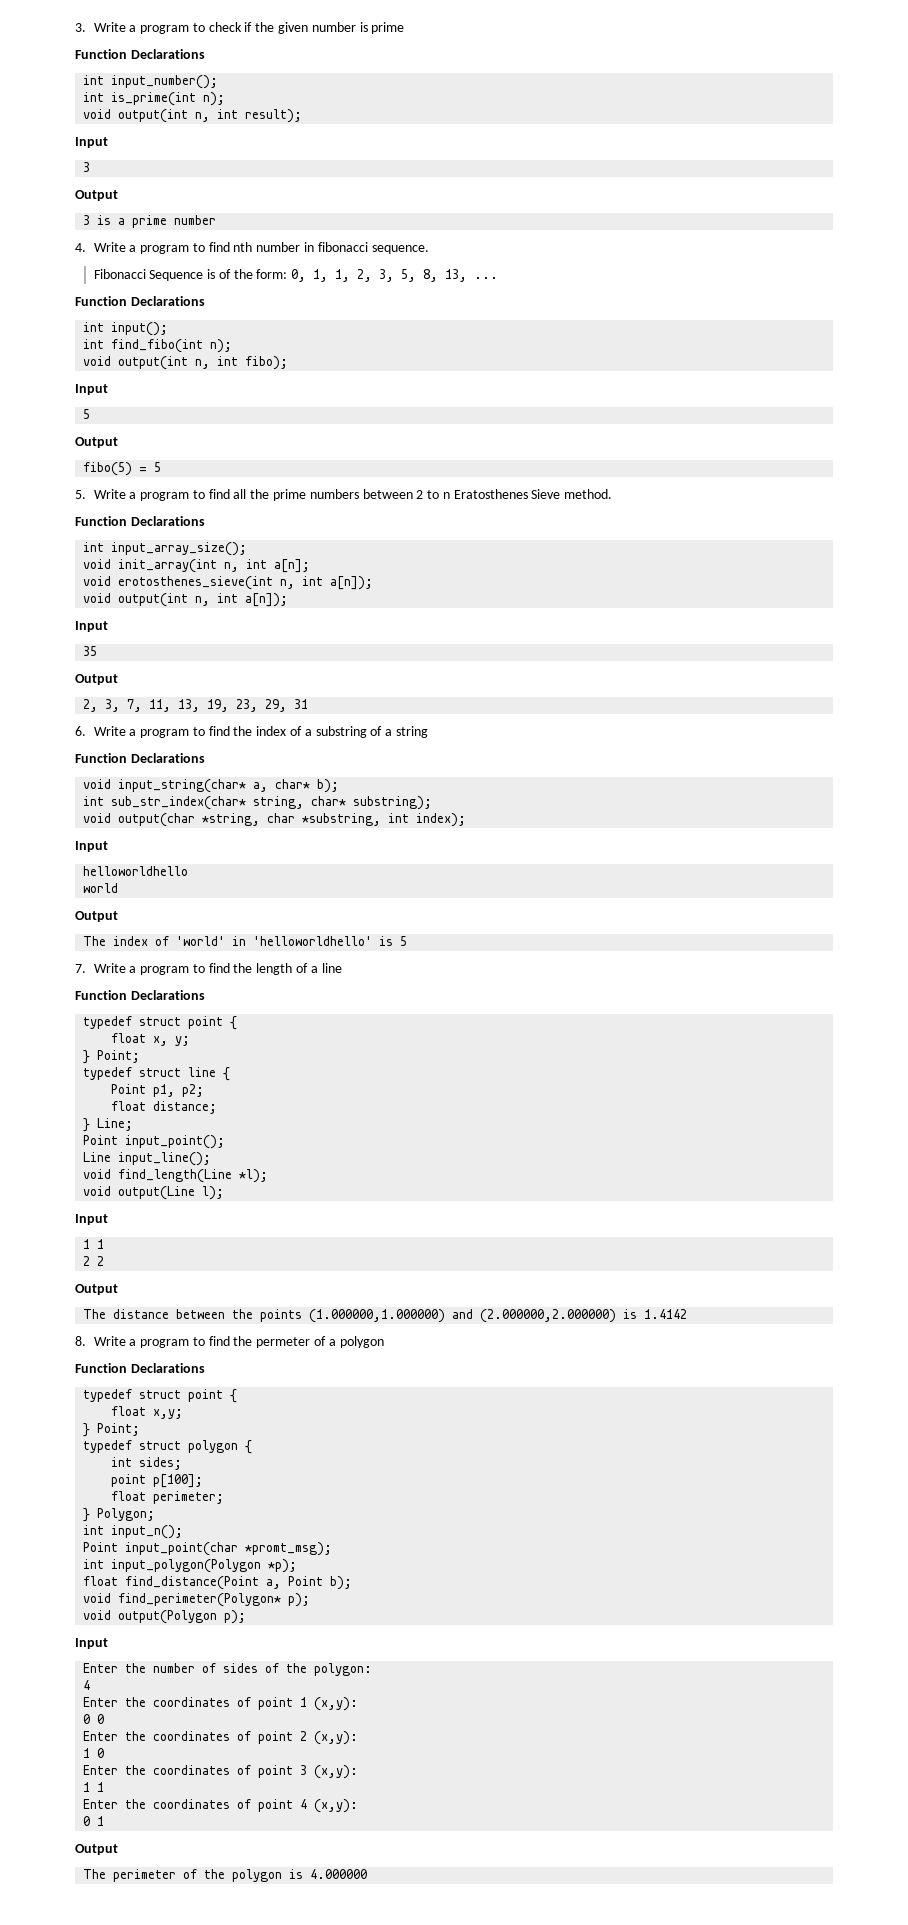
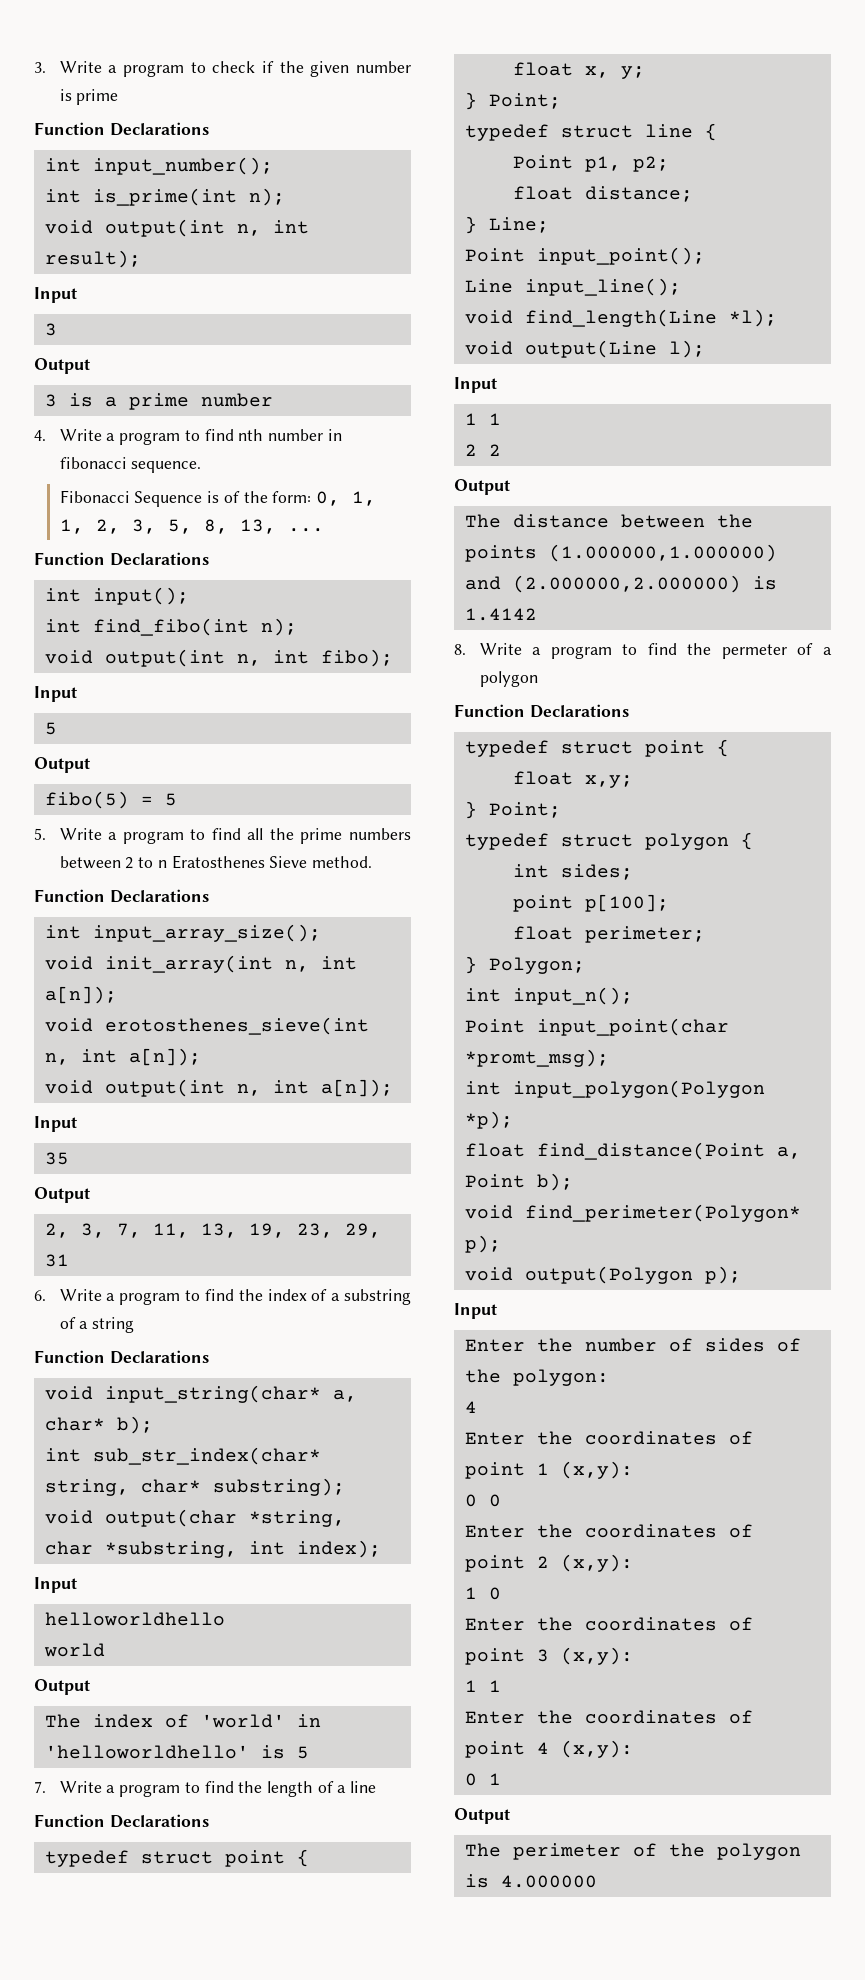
- void init_array(int n, int a[n];
+ void init_array(int n, int a[n]);

